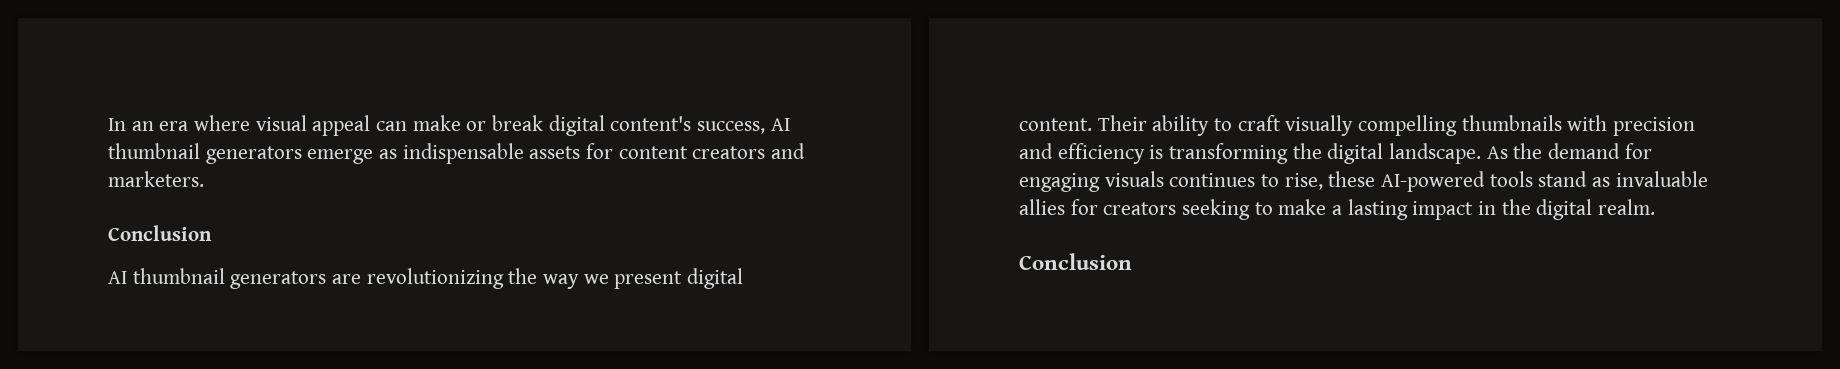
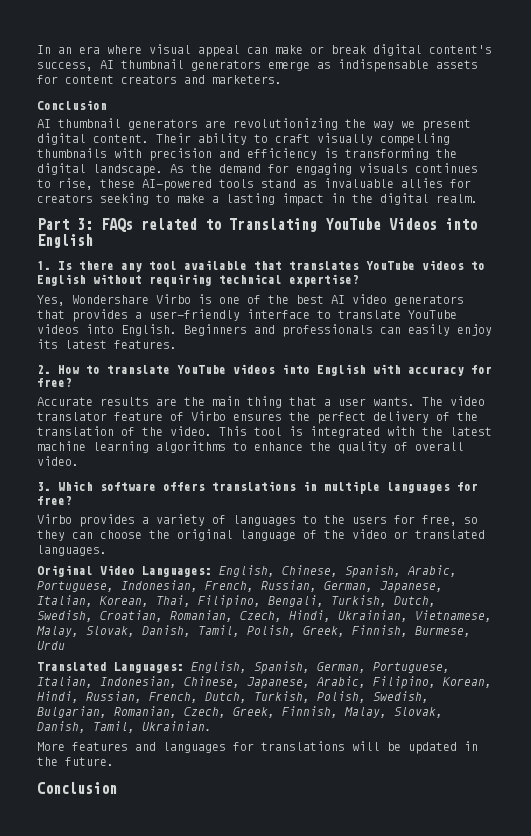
+ Part 3: FAQs related to Translating YouTube Videos into English
+ 1. Is there any tool available that translates YouTube videos to English without requiring technical expertise?
+ Yes, Wondershare Virbo is one of the best AI video generators that provides a user-friendly interface to translate YouTube videos into English. Beginners and professionals can easily enjoy its latest features.
+ 2. How to translate YouTube videos into English with accuracy for free?
+ Accurate results are the main thing that a user wants. The video translator feature of Virbo ensures the perfect delivery of the translation of the video. This tool is integrated with the latest machine learning algorithms to enhance the quality of overall video.
+ 3. Which software offers translations in multiple languages for free?
+ Virbo provides a variety of languages to the users for free, so they can choose the original language of the video or translated languages.
+ Original Video Languages: English, Chinese, Spanish, Arabic, Portuguese, Indonesian, French, Russian, German, Japanese, Italian, Korean, Thai, Filipino, Bengali, Turkish, Dutch, Swedish, Croatian, Romanian, Czech, Hindi, Ukrainian, Vietnamese, Malay, Slovak, Danish, Tamil, Polish, Greek, Finnish, Burmese, Urdu
+ Translated Languages: English, Spanish, German, Portuguese, Italian, Indonesian, Chinese, Japanese, Arabic, Filipino, Korean, Hindi, Russian, French, Dutch, Turkish, Polish, Swedish, Bulgarian, Romanian, Czech, Greek, Finnish, Malay, Slovak, Danish, Tamil, Ukrainian.
+ More features and languages for translations will be updated in the future.

